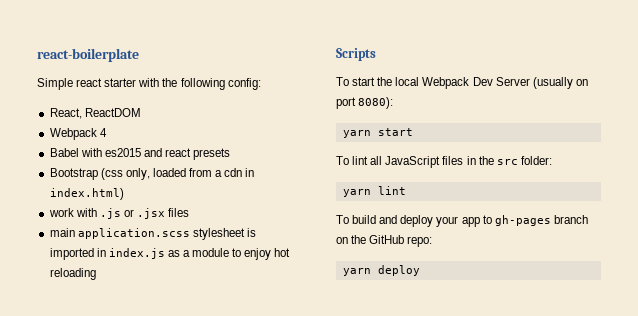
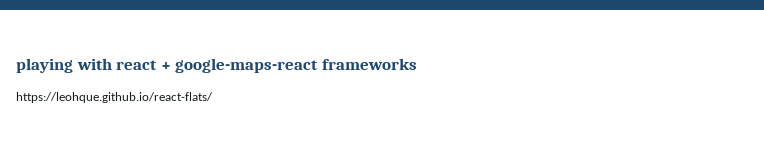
- react-boilerplate
- Simple react starter with the following config:
- React, ReactDOM
- Webpack 4
- Babel with es2015 and react presets
- Bootstrap (css only, loaded from a cdn in index.html)
- work with .js or .jsx files
- main application.scss stylesheet is imported in index.js as a module to enjoy hot reloading
- Scripts
- To start the local Webpack Dev Server (usually on port 8080):
- yarn start
- To lint all JavaScript files in the src folder:
- yarn lint
- To build and deploy your app to gh-pages branch on the GitHub repo:
- yarn deploy
+ playing with react + google-maps-react frameworks
+ https://leohque.github.io/react-flats/

